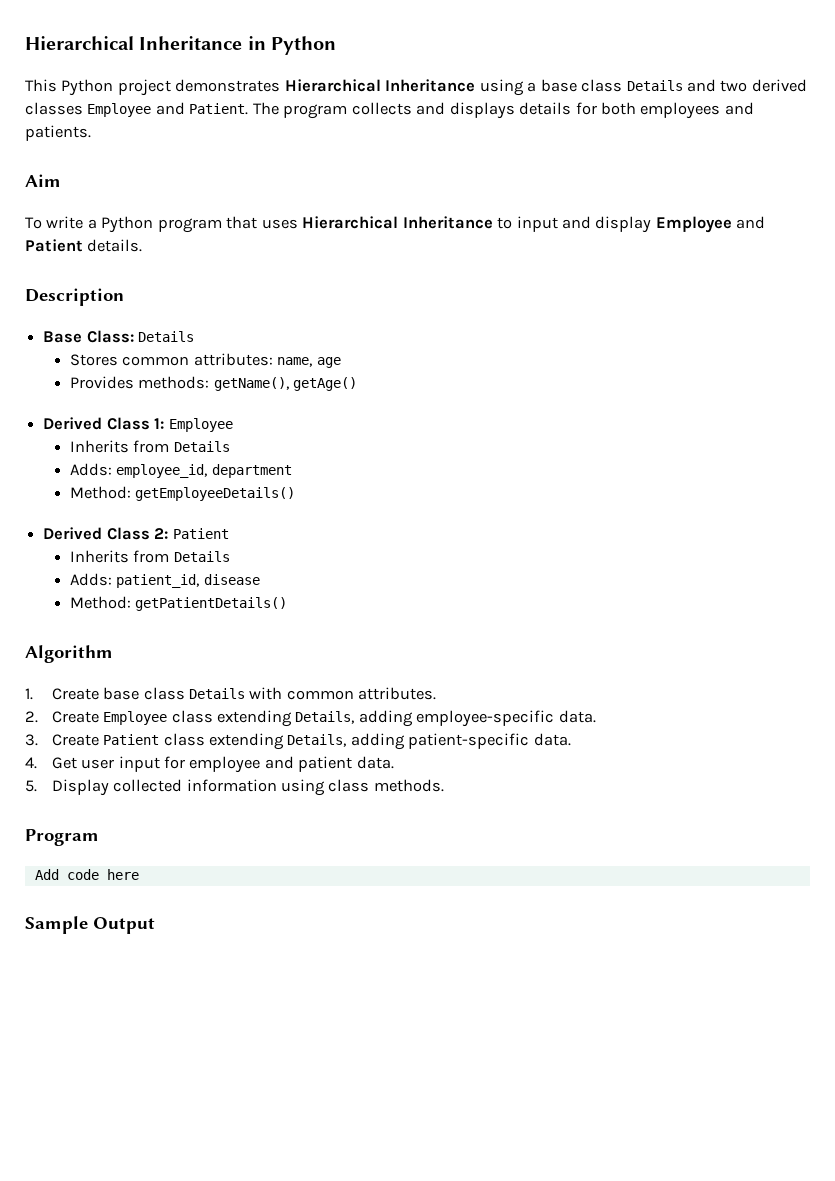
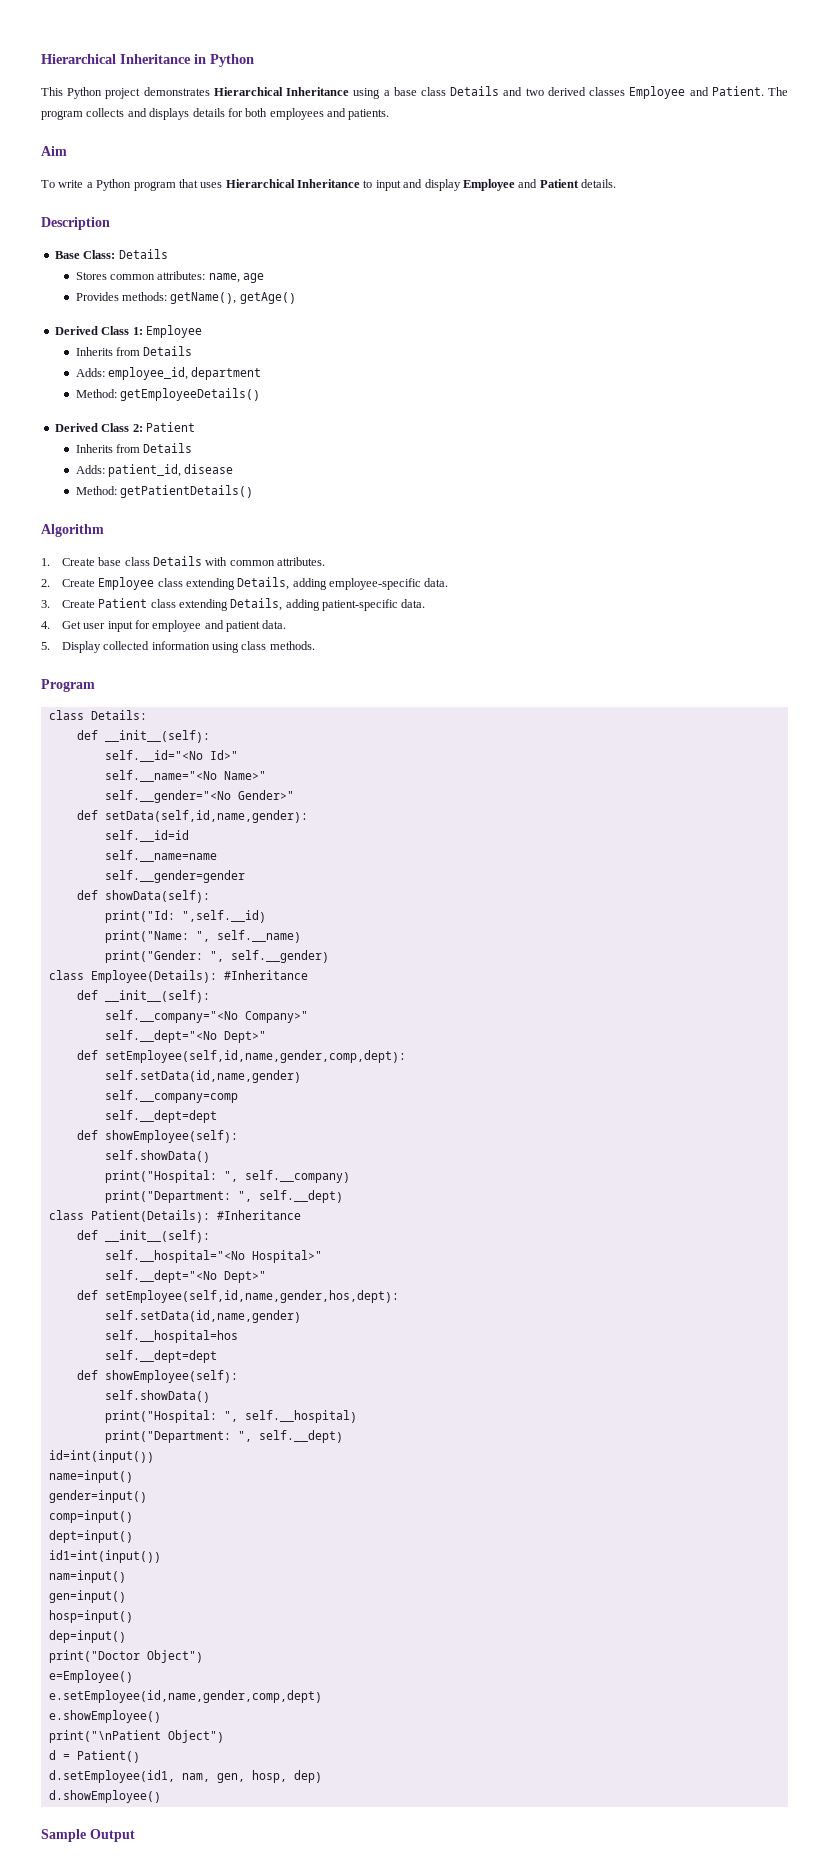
- Add code here
+ class Details:
+ def __init__(self):
+ self.__id="<No Id>"
+ self.__name="<No Name>"
+ self.__gender="<No Gender>"
+ def setData(self,id,name,gender):
+ self.__id=id
+ self.__name=name
+ self.__gender=gender
+ def showData(self):
+ print("Id: ",self.__id)
+ print("Name: ", self.__name)
+ print("Gender: ", self.__gender)
+ class Employee(Details): #Inheritance
+ def __init__(self):
+ self.__company="<No Company>"
+ self.__dept="<No Dept>"
+ def setEmployee(self,id,name,gender,comp,dept):
+ self.setData(id,name,gender)
+ self.__company=comp
+ self.__dept=dept
+ def showEmployee(self):
+ self.showData()
+ print("Hospital: ", self.__company)
+ print("Department: ", self.__dept)
+ class Patient(Details): #Inheritance
+ def __init__(self):
+ self.__hospital="<No Hospital>"
+ self.__dept="<No Dept>"
+ def setEmployee(self,id,name,gender,hos,dept):
+ self.setData(id,name,gender)
+ self.__hospital=hos
+ self.__dept=dept
+ def showEmployee(self):
+ self.showData()
+ print("Hospital: ", self.__hospital)
+ print("Department: ", self.__dept)
+ id=int(input())
+ name=input()
+ gender=input()
+ comp=input()
+ dept=input()
+ id1=int(input())
+ nam=input()
+ gen=input()
+ hosp=input()
+ dep=input()
+ print("Doctor Object")
+ e=Employee()
+ e.setEmployee(id,name,gender,comp,dept)
+ e.showEmployee()
+ print("\nPatient Object")
+ d = Patient()
+ d.setEmployee(id1, nam, gen, hosp, dep)
+ d.showEmployee()

